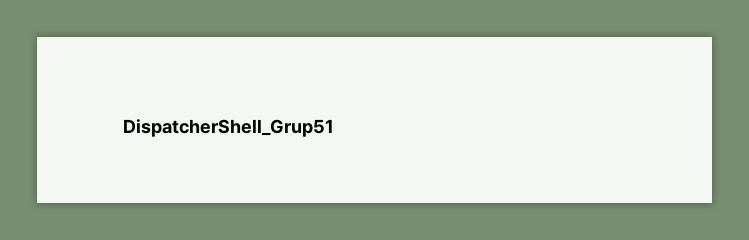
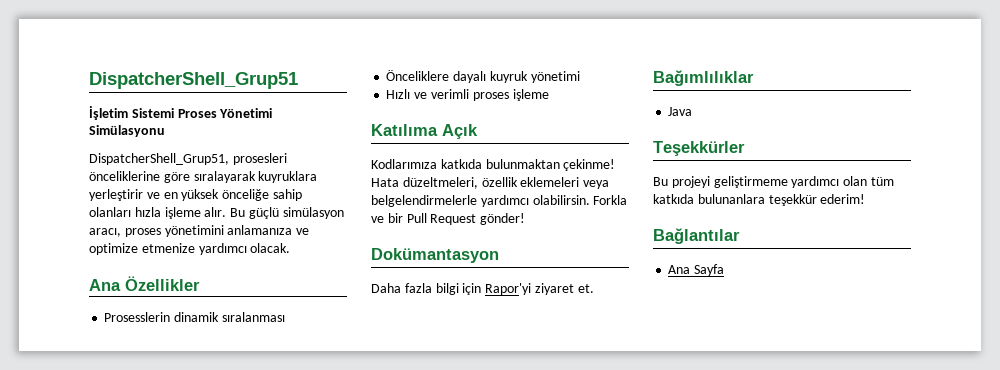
+ İşletim Sistemi Proses Yönetimi Simülasyonu
+ DispatcherShell_Grup51, prosesleri önceliklerine göre sıralayarak kuyruklara yerleştirir ve en yüksek önceliğe sahip olanları hızla işleme alır. Bu güçlü simülasyon aracı, proses yönetimini anlamanıza ve optimize etmenize yardımcı olacak.
+ Ana Özellikler
+ Prosesslerin dinamik sıralanması
+ Önceliklere dayalı kuyruk yönetimi
+ Hızlı ve verimli proses işleme
+ Katılıma Açık
+ Kodlarımıza katkıda bulunmaktan çekinme! Hata düzeltmeleri, özellik eklemeleri veya belgelendirmelerle yardımcı olabilirsin. Forkla ve bir Pull Request gönder!
+ Dokümantasyon
+ Daha fazla bilgi için Rapor'yi ziyaret et.
+ Bağımlılıklar
+ Java
+ Teşekkürler
+ Bu projeyi geliştirmeme yardımcı olan tüm katkıda bulunanlara teşekkür ederim!
+ Bağlantılar
+ Ana Sayfa

